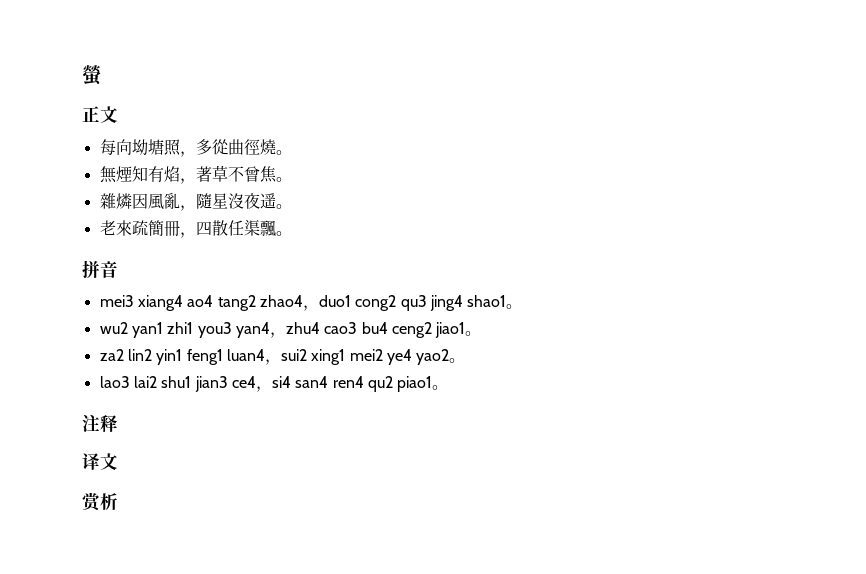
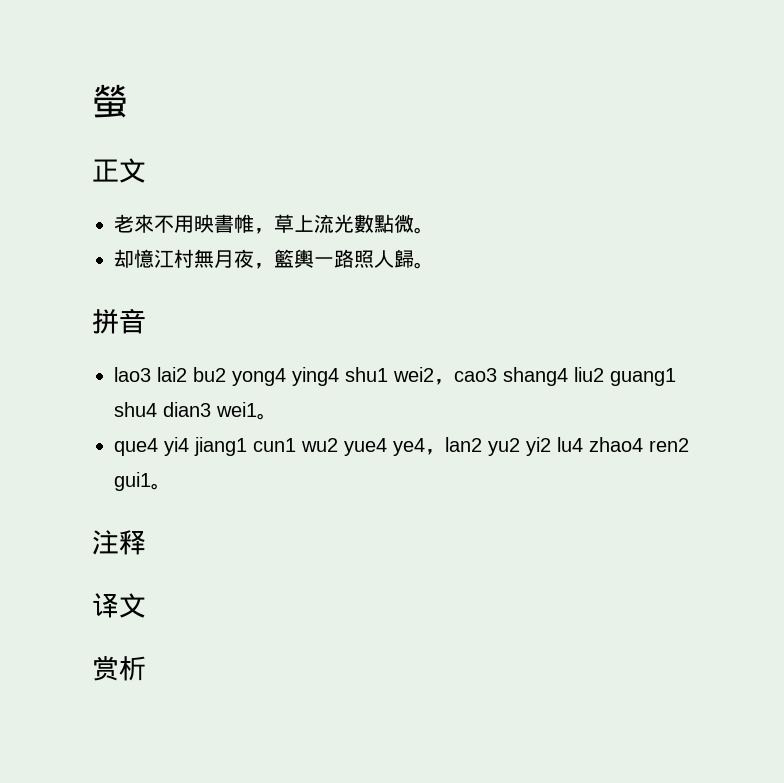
- 每向坳塘照，多從曲徑燒。
- 無煙知有焰，著草不曾焦。
- 雜燐因風亂，隨星沒夜遥。
- 老來疏簡冊，四散任渠飄。
+ 老來不用映書帷，草上流光數點微。
+ 却憶江村無月夜，籃輿一路照人歸。
  拼音
- mei3 xiang4 ao4 tang2 zhao4，duo1 cong2 qu3 jing4 shao1。
- wu2 yan1 zhi1 you3 yan4，zhu4 cao3 bu4 ceng2 jiao1。
- za2 lin2 yin1 feng1 luan4，sui2 xing1 mei2 ye4 yao2。
- lao3 lai2 shu1 jian3 ce4，si4 san4 ren4 qu2 piao1。
+ lao3 lai2 bu2 yong4 ying4 shu1 wei2，cao3 shang4 liu2 guang1 shu4 dian3 wei1。
+ que4 yi4 jiang1 cun1 wu2 yue4 ye4，lan2 yu2 yi2 lu4 zhao4 ren2 gui1。

